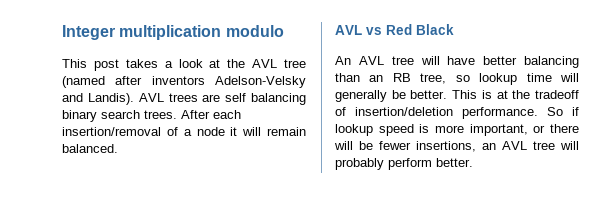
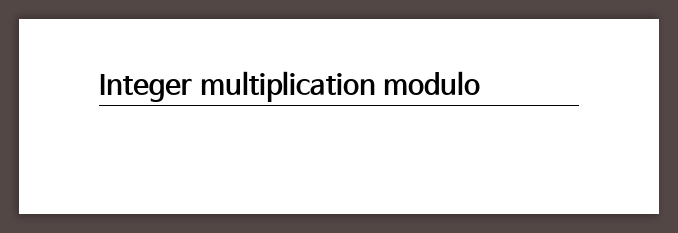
- This post takes a look at the AVL tree (named after inventors Adelson-Velsky and Landis). AVL trees are self balancing binary search trees. After each insertion/removal of a node it will remain balanced.
- AVL vs Red Black
- An AVL tree will have better balancing than an RB tree, so lookup time will generally be better. This is at the tradeoff of insertion/deletion performance. So if lookup speed is more important, or there will be fewer insertions, an AVL tree will probably perform better.

